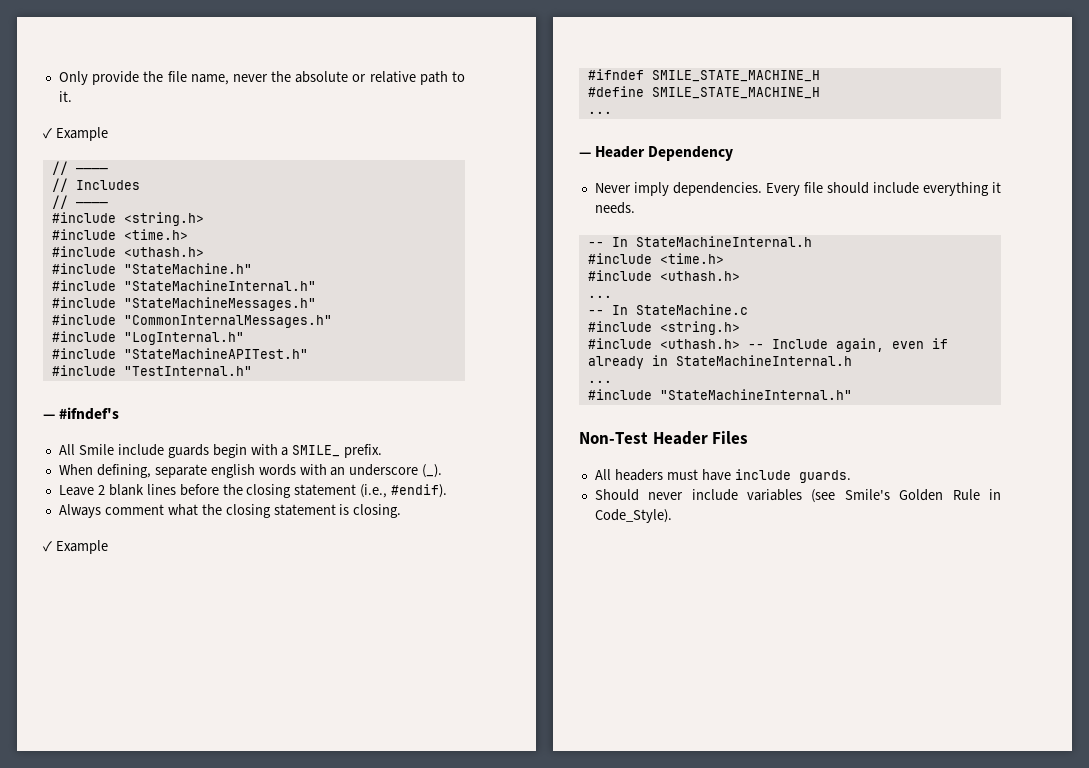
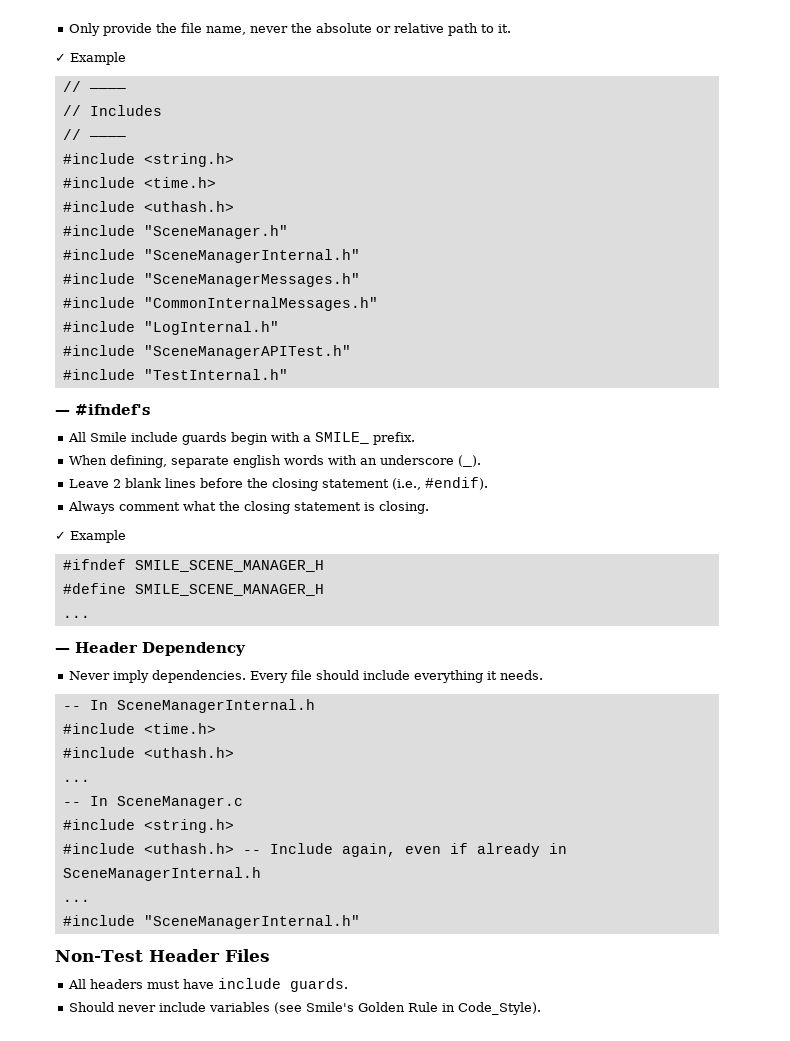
- #include "StateMachine.h"
- #include "StateMachineInternal.h"
- #include "StateMachineMessages.h"
+ #include "SceneManager.h"
+ #include "SceneManagerInternal.h"
+ #include "SceneManagerMessages.h"
- #include "StateMachineAPITest.h"
+ #include "SceneManagerAPITest.h"
- #ifndef SMILE_STATE_MACHINE_H
+ #ifndef SMILE_SCENE_MANAGER_H
- #define SMILE_STATE_MACHINE_H
+ #define SMILE_SCENE_MANAGER_H
- -- In StateMachineInternal.h
+ -- In SceneManagerInternal.h
- -- In StateMachine.c
+ -- In SceneManager.c
- #include <uthash.h> -- Include again, even if already in StateMachineInternal.h
+ #include <uthash.h> -- Include again, even if already in SceneManagerInternal.h
  ...
- #include "StateMachineInternal.h"
+ #include "SceneManagerInternal.h"

